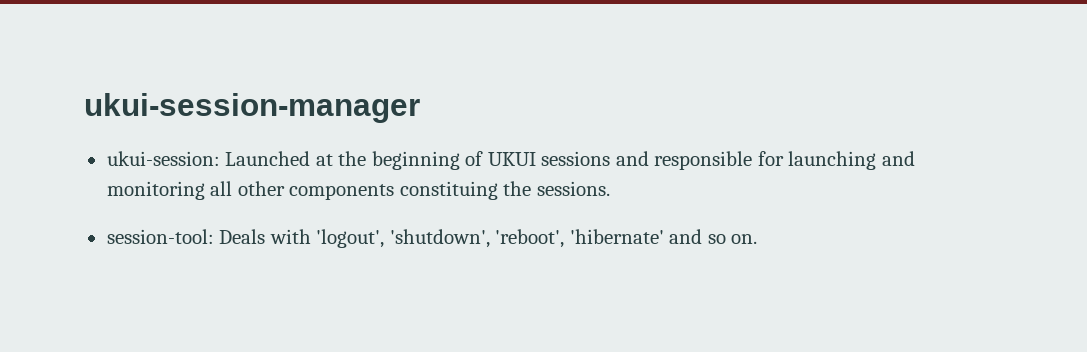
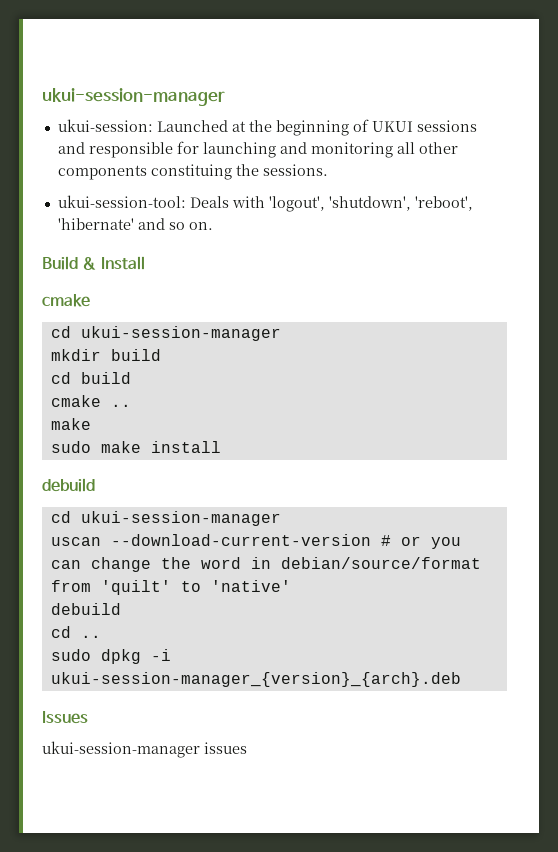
- session-tool: Deals with 'logout', 'shutdown', 'reboot', 'hibernate' and so on.
+ ukui-session-tool: Deals with 'logout', 'shutdown', 'reboot', 'hibernate' and so on.
+ Build & Install
+ cmake
+ cd ukui-session-manager
+ mkdir build
+ cd build
+ cmake ..
+ make
+ sudo make install
+ debuild
+ cd ukui-session-manager
+ uscan --download-current-version # or you can change the word in debian/source/format from 'quilt' to 'native'
+ debuild
+ cd ..
+ sudo dpkg -i ukui-session-manager_{version}_{arch}.deb
+ Issues
+ ukui-session-manager issues

